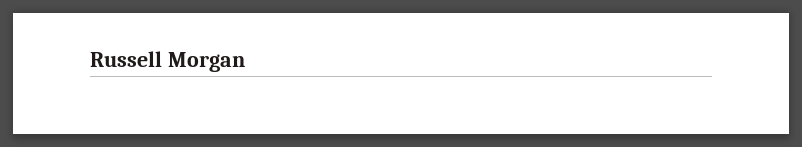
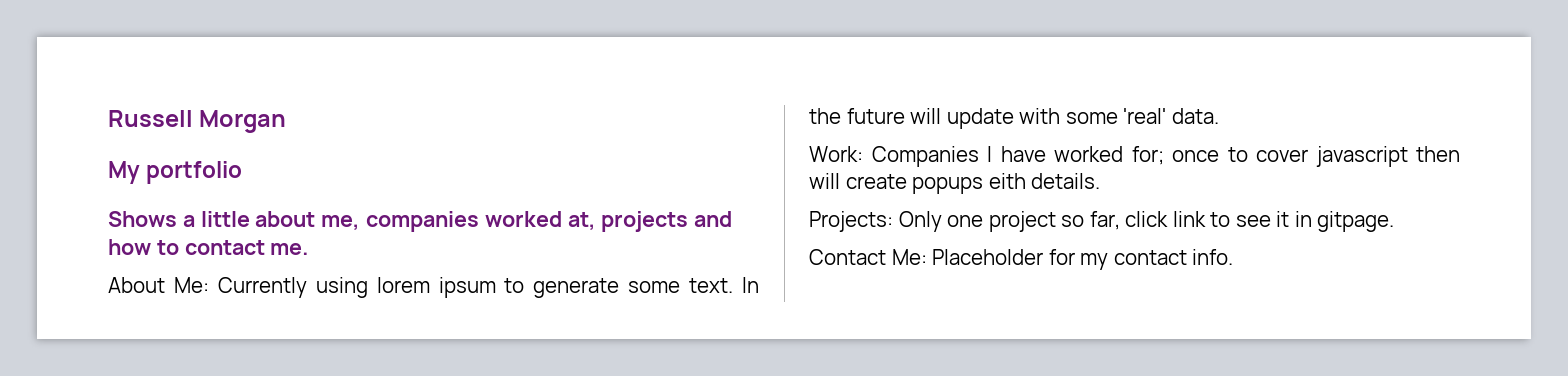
+ My portfolio
+ Shows a little about me, companies worked at, projects and how to contact me.
+ About Me: Currently using lorem ipsum to generate some text. In the future will update with some 'real' data.
+ Work: Companies I have worked for; once to cover javascript then will create popups eith details.
+ Projects: Only one project so far, click link to see it in gitpage.
+ Contact Me: Placeholder for my contact info.

